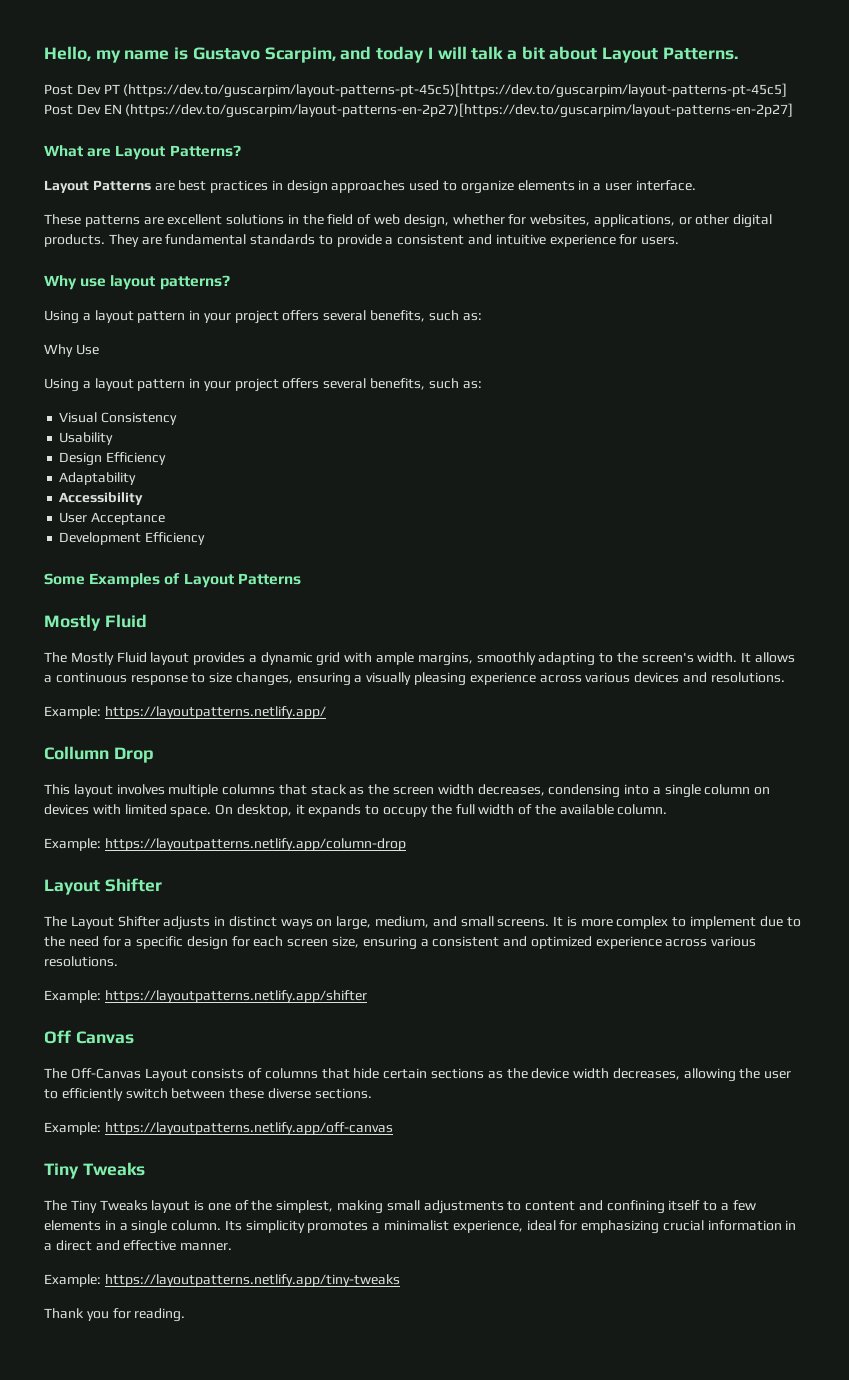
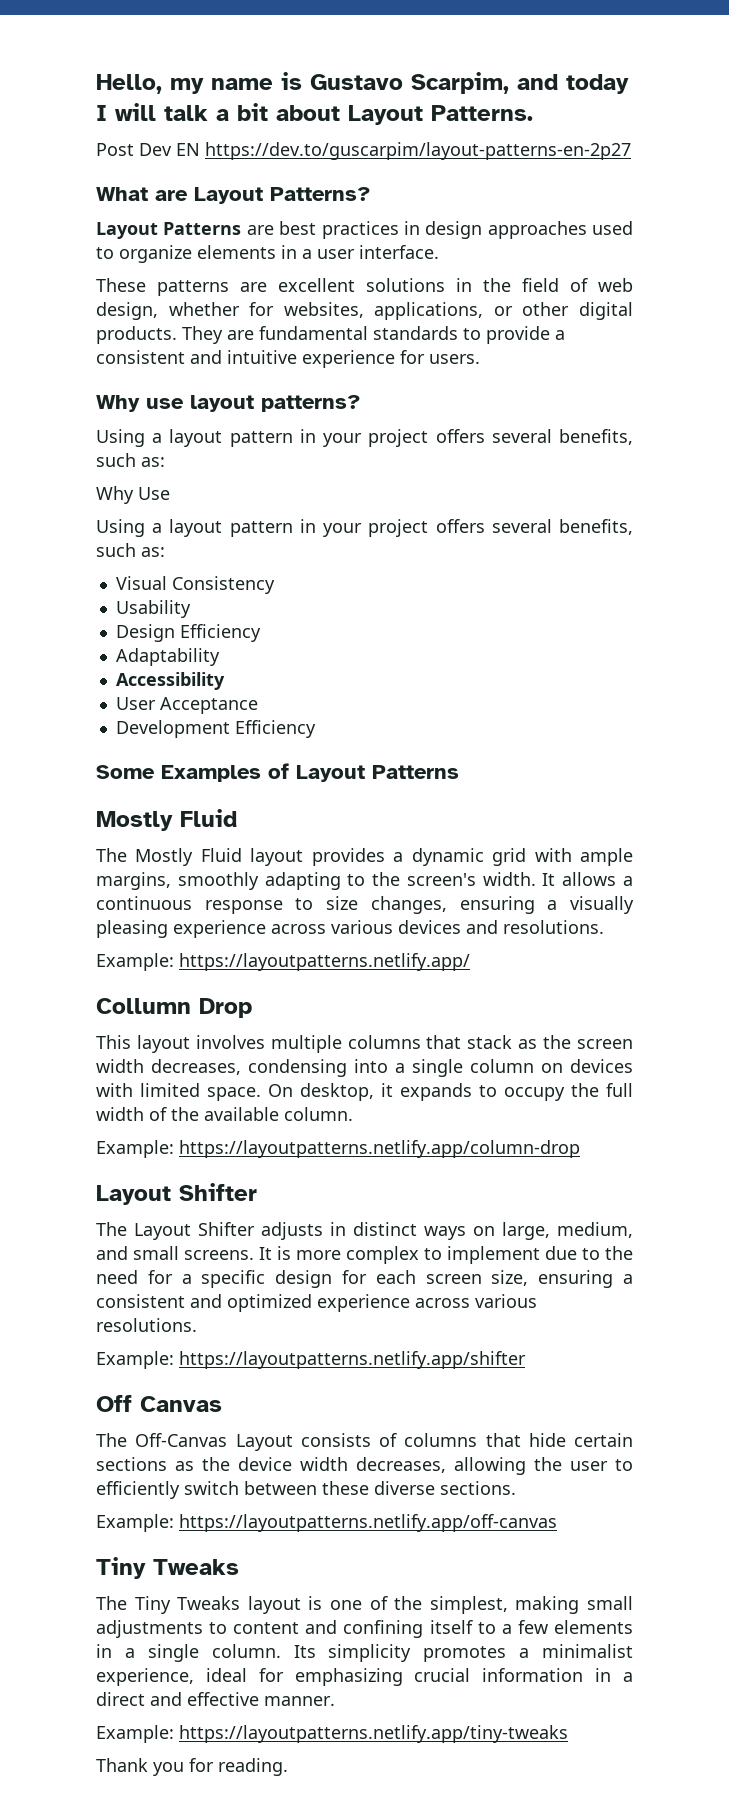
- Post Dev PT (https://dev.to/guscarpim/layout-patterns-pt-45c5)[https://dev.to/guscarpim/layout-patterns-pt-45c5] Post Dev EN (https://dev.to/guscarpim/layout-patterns-en-2p27)[https://dev.to/guscarpim/layout-patterns-en-2p27]
+ Post Dev EN https://dev.to/guscarpim/layout-patterns-en-2p27

